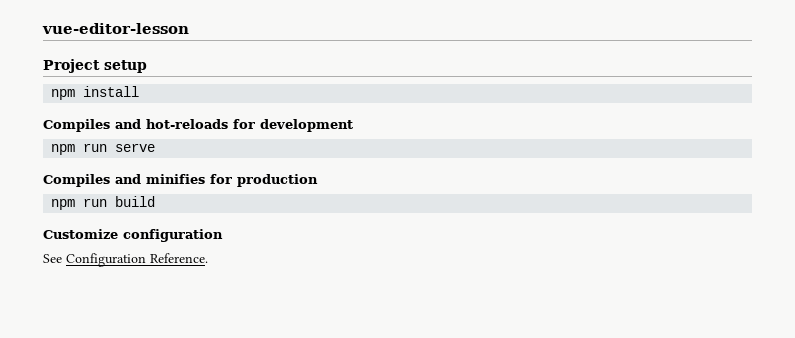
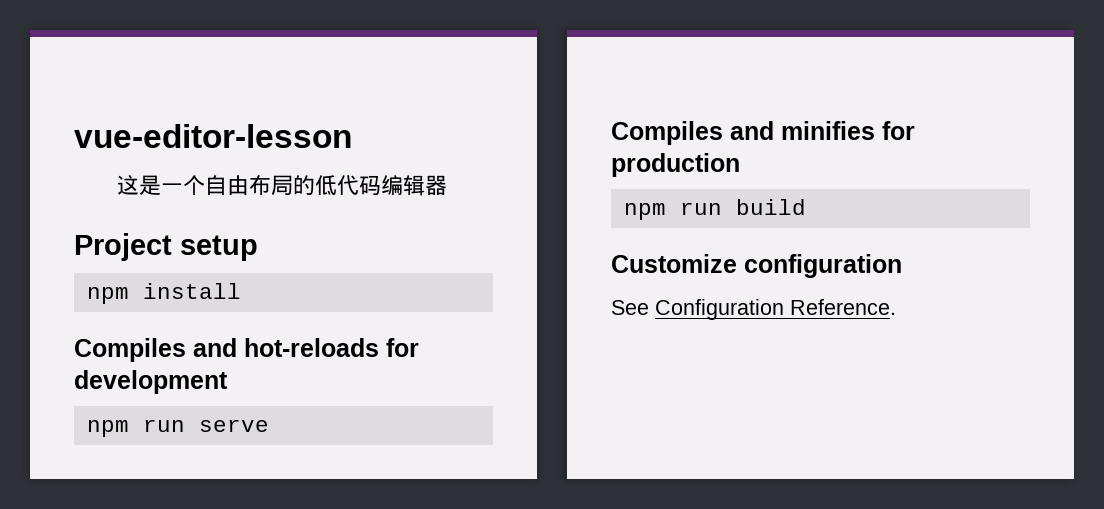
+ 这是一个自由布局的低代码编辑器

